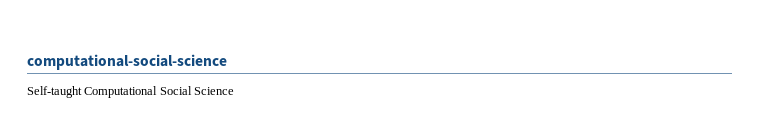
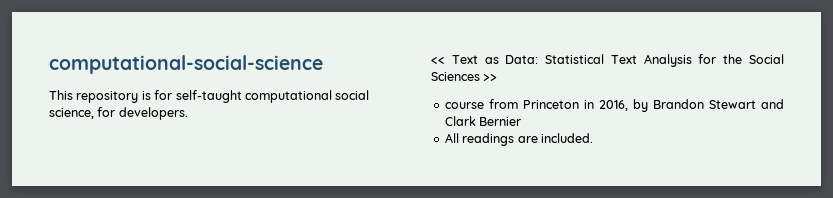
- Self-taught Computational Social Science
+ This repository is for self-taught computational social science, for developers.
+ << Text as Data: Statistical Text Analysis for the Social Sciences >>
+ course from Princeton in 2016, by Brandon Stewart and Clark Bernier
+ All readings are included.

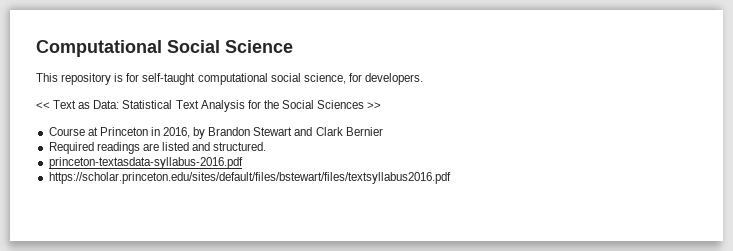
- computational-social-science
+ Computational Social Science
- course from Princeton in 2016, by Brandon Stewart and Clark Bernier
+ Course at Princeton in 2016, by Brandon Stewart and Clark Bernier
- All readings are included.
+ Required readings are listed and structured.
+ princeton-textasdata-syllabus-2016.pdf
+ https://scholar.princeton.edu/sites/default/files/bstewart/files/textsyllabus2016.pdf

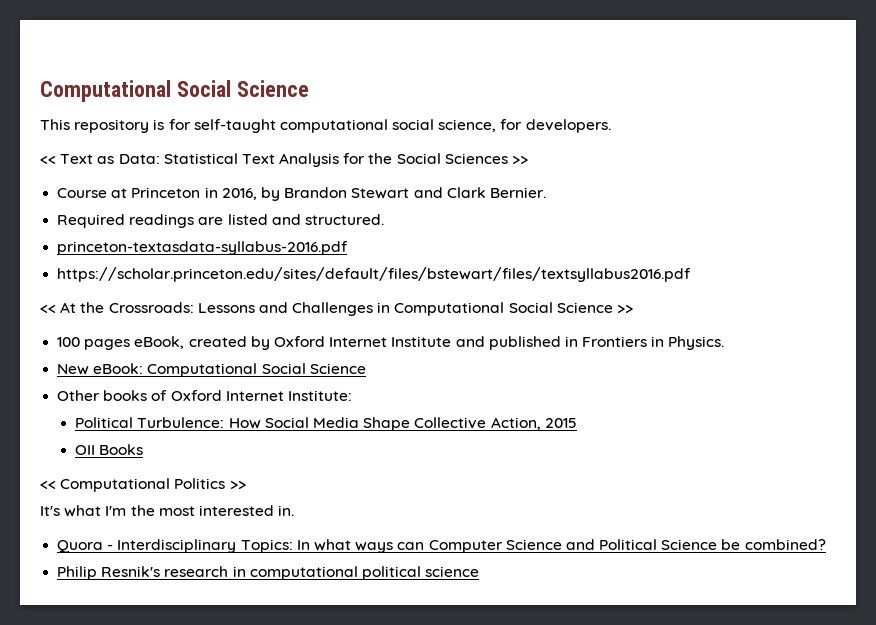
- Course at Princeton in 2016, by Brandon Stewart and Clark Bernier
+ Course at Princeton in 2016, by Brandon Stewart and Clark Bernier.
+ << At the Crossroads: Lessons and Challenges in Computational Social Science >>
+ 100 pages eBook, created by Oxford Internet Institute and published in Frontiers in Physics.
+ New eBook: Computational Social Science
+ Other books of Oxford Internet Institute:
+ Political Turbulence: How Social Media Shape Collective Action, 2015
+ OII Books
+ << Computational Politics >>
+ It's what I'm the most interested in.
+ Quora - Interdisciplinary Topics: In what ways can Computer Science and Political Science be combined?
+ Philip Resnik's research in computational political science

